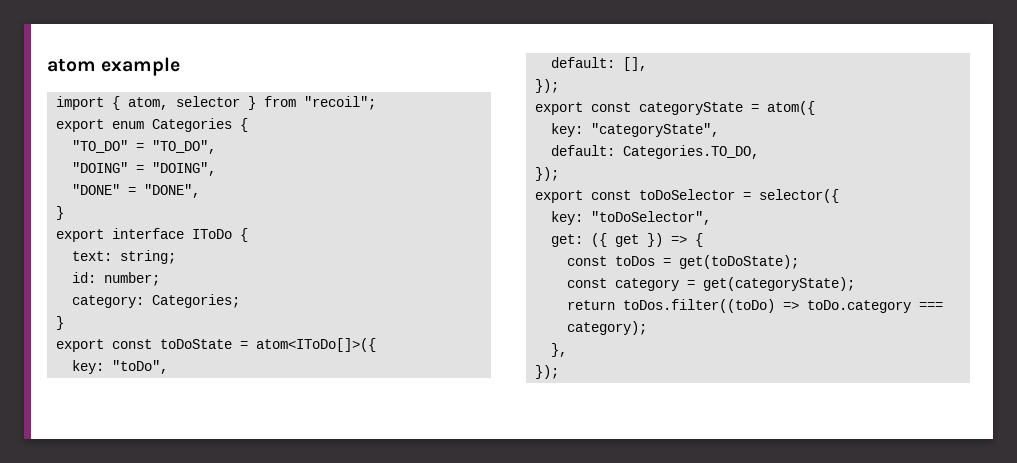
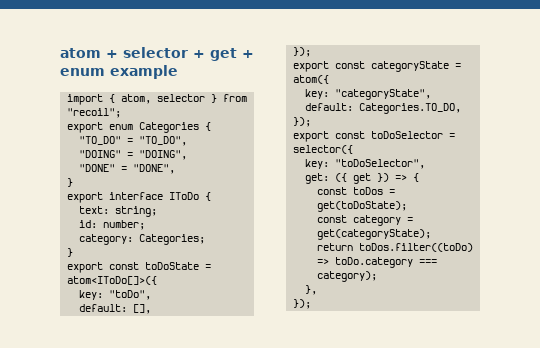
- atom example
+ atom + selector + get + enum example

